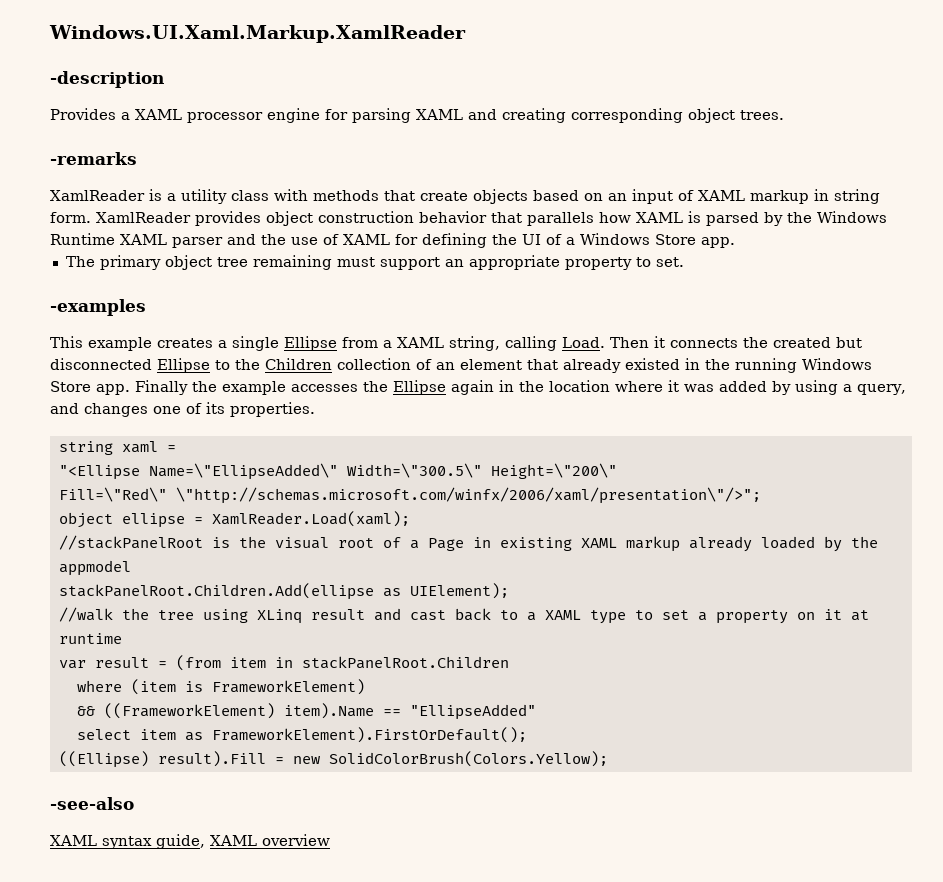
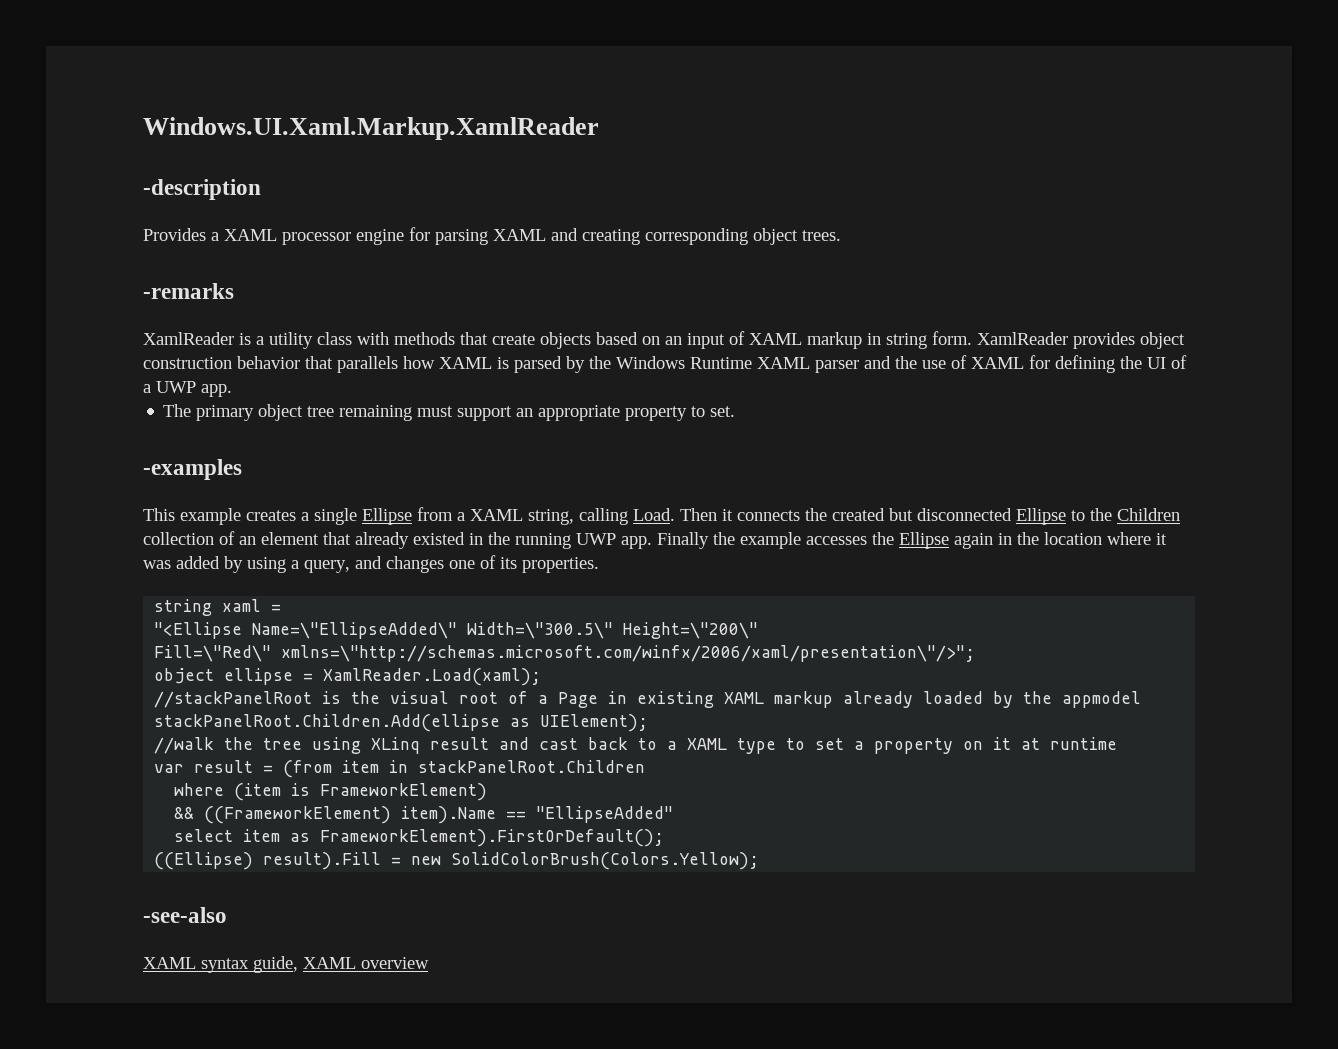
- XamlReader provides object construction behavior that parallels how XAML is parsed by the Windows Runtime XAML parser and the use of XAML for defining the UI of a Windows Store app.
+ XamlReader provides object construction behavior that parallels how XAML is parsed by the Windows Runtime XAML parser and the use of XAML for defining the UI of a UWP app.
- Then it connects the created but disconnected Ellipse to the Children collection of an element that already existed in the running Windows Store app.
+ Then it connects the created but disconnected Ellipse to the Children collection of an element that already existed in the running UWP app.
- Fill=\"Red\" \"http://schemas.microsoft.com/winfx/2006/xaml/presentation\"/>";
+ Fill=\"Red\" xmlns=\"http://schemas.microsoft.com/winfx/2006/xaml/presentation\"/>";

